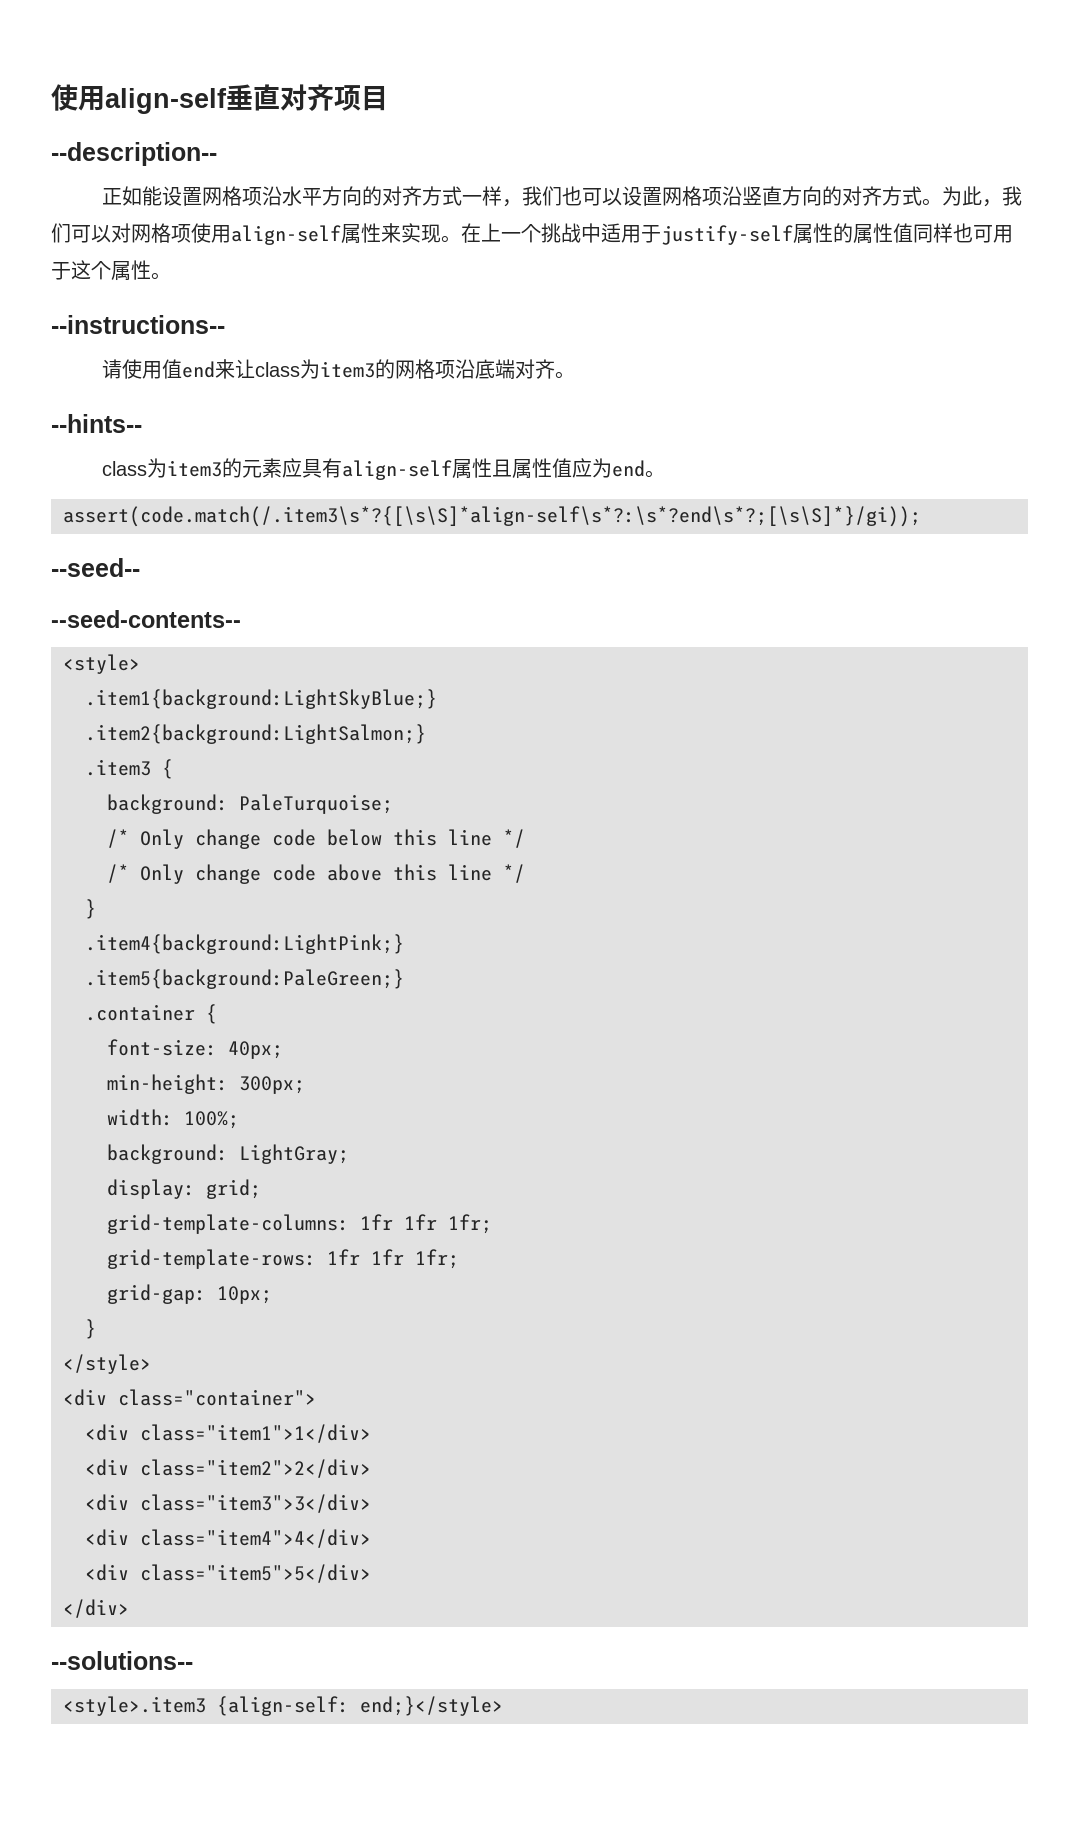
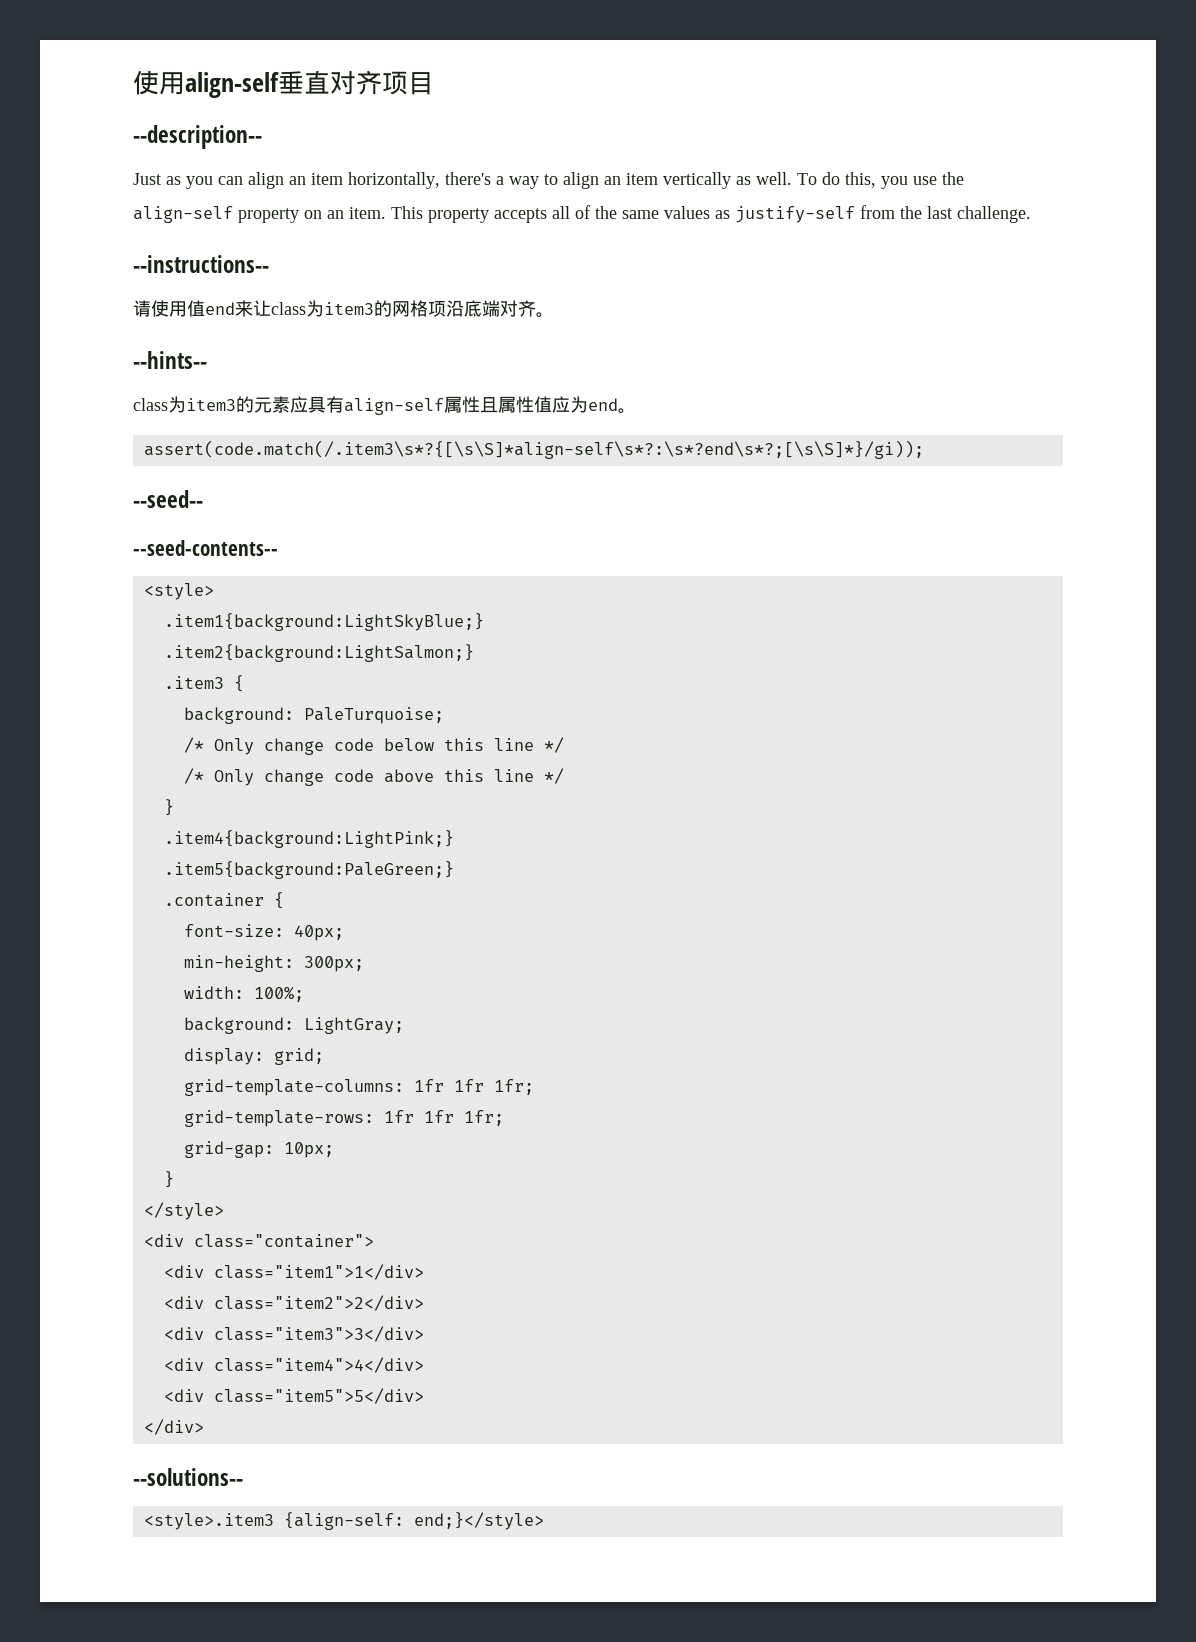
- 正如能设置网格项沿水平方向的对齐方式一样，我们也可以设置网格项沿竖直方向的对齐方式。为此，我们可以对网格项使用align-self属性来实现。在上一个挑战中适用于justify-self属性的属性值同样也可用于这个属性。
+ Just as you can align an item horizontally, there's a way to align an item vertically as well. To do this, you use the align-self property on an item. This property accepts all of the same values as justify-self from the last challenge.

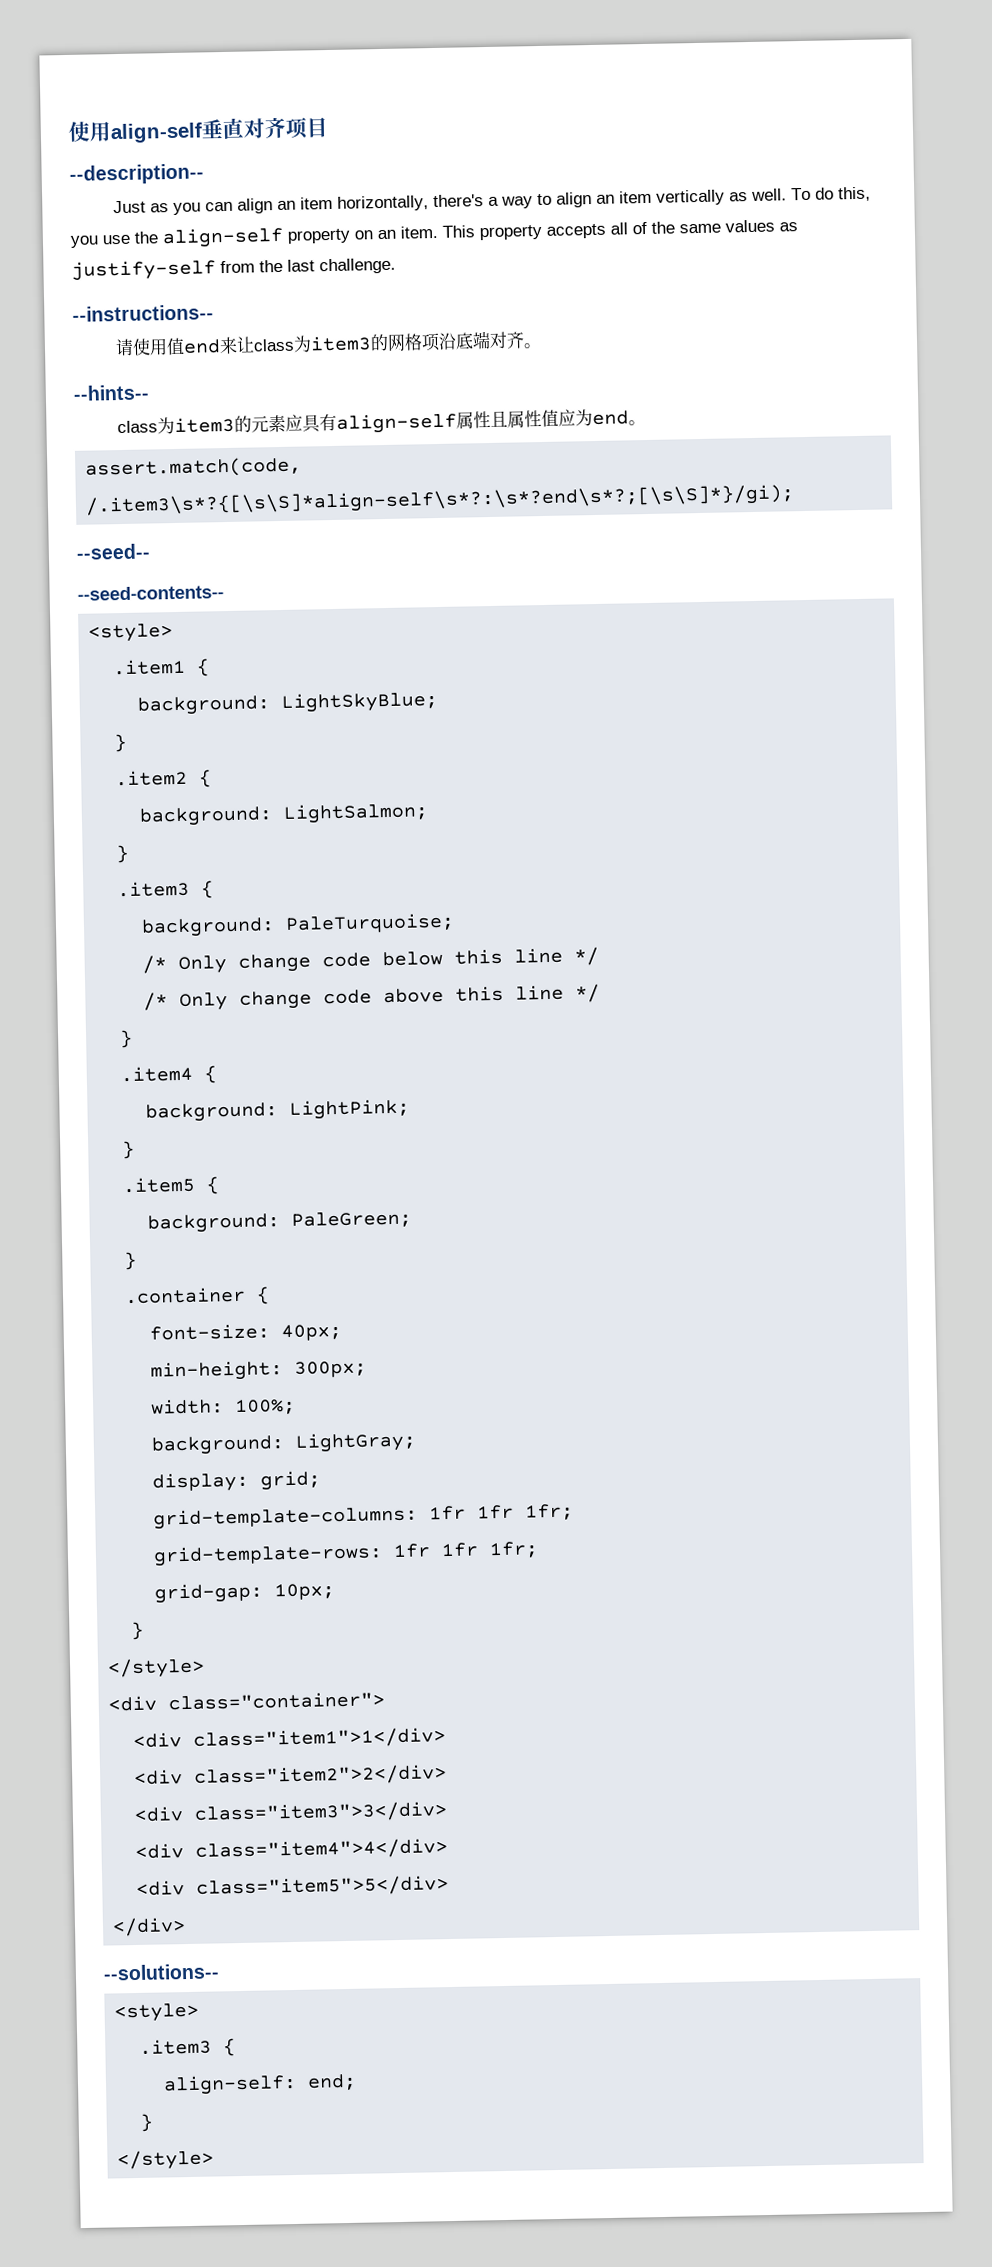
- assert(code.match(/.item3\s*?{[\s\S]*align-self\s*?:\s*?end\s*?;[\s\S]*}/gi));
+ assert.match(code, /.item3\s*?{[\s\S]*align-self\s*?:\s*?end\s*?;[\s\S]*}/gi);
- .item1{background:LightSkyBlue;}
- .item2{background:LightSalmon;}
+ .item1 {
+ background: LightSkyBlue;
+ }
+ .item2 {
+ background: LightSalmon;
+ }
- .item4{background:LightPink;}
- .item5{background:PaleGreen;}
+ .item4 {
+ background: LightPink;
+ }
+ .item5 {
+ background: PaleGreen;
+ }
  --solutions--
- <style>.item3 {align-self: end;}</style>
+ <style>
+ .item3 {
+ align-self: end;
+ }
+ </style>

